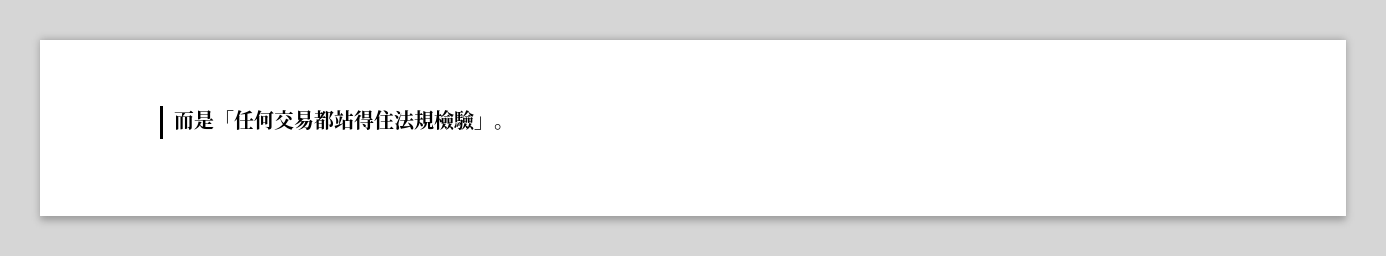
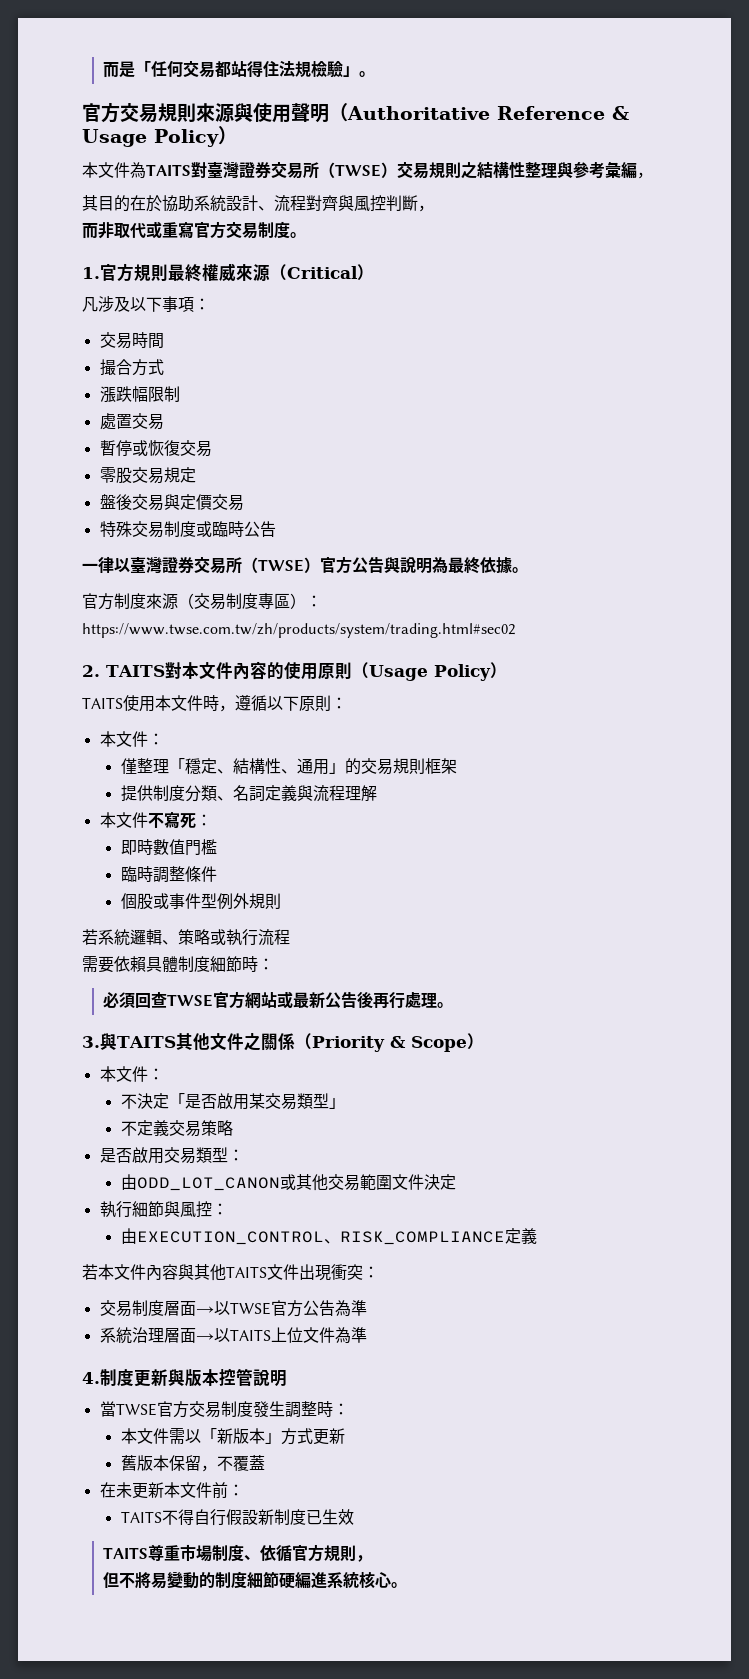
+ 官方交易規則來源與使用聲明（Authoritative Reference & Usage Policy）
+ 本文件為TAITS對臺灣證券交易所（TWSE）交易規則之結構性整理與參考彙編，
+ 其目的在於協助系統設計、流程對齊與風控判斷，
+ 而非取代或重寫官方交易制度。
+ 1.官方規則最終權威來源（Critical）
+ 凡涉及以下事項：
+ 交易時間
+ 撮合方式
+ 漲跌幅限制
+ 處置交易
+ 暫停或恢復交易
+ 零股交易規定
+ 盤後交易與定價交易
+ 特殊交易制度或臨時公告
+ 一律以臺灣證券交易所（TWSE）官方公告與說明為最終依據。
+ 官方制度來源（交易制度專區）：https://www.twse.com.tw/zh/products/system/trading.html#sec02
+ 2. TAITS對本文件內容的使用原則（Usage Policy）
+ TAITS使用本文件時，遵循以下原則：
+ 本文件：
+ 僅整理「穩定、結構性、通用」的交易規則框架
+ 提供制度分類、名詞定義與流程理解
+ 本文件不寫死：
+ 即時數值門檻
+ 臨時調整條件
+ 個股或事件型例外規則
+ 若系統邏輯、策略或執行流程
+ 需要依賴具體制度細節時：
+ 必須回查TWSE官方網站或最新公告後再行處理。
+ 3.與TAITS其他文件之關係（Priority & Scope）
+ 本文件：
+ 不決定「是否啟用某交易類型」
+ 不定義交易策略
+ 是否啟用交易類型：
+ 由ODD_LOT_CANON或其他交易範圍文件決定
+ 執行細節與風控：
+ 由EXECUTION_CONTROL、RISK_COMPLIANCE定義
+ 若本文件內容與其他TAITS文件出現衝突：
+ 交易制度層面→以TWSE官方公告為準
+ 系統治理層面→以TAITS上位文件為準
+ 4.制度更新與版本控管說明
+ 當TWSE官方交易制度發生調整時：
+ 本文件需以「新版本」方式更新
+ 舊版本保留，不覆蓋
+ 在未更新本文件前：
+ TAITS不得自行假設新制度已生效
+ TAITS尊重市場制度、依循官方規則，
+ 但不將易變動的制度細節硬編進系統核心。

